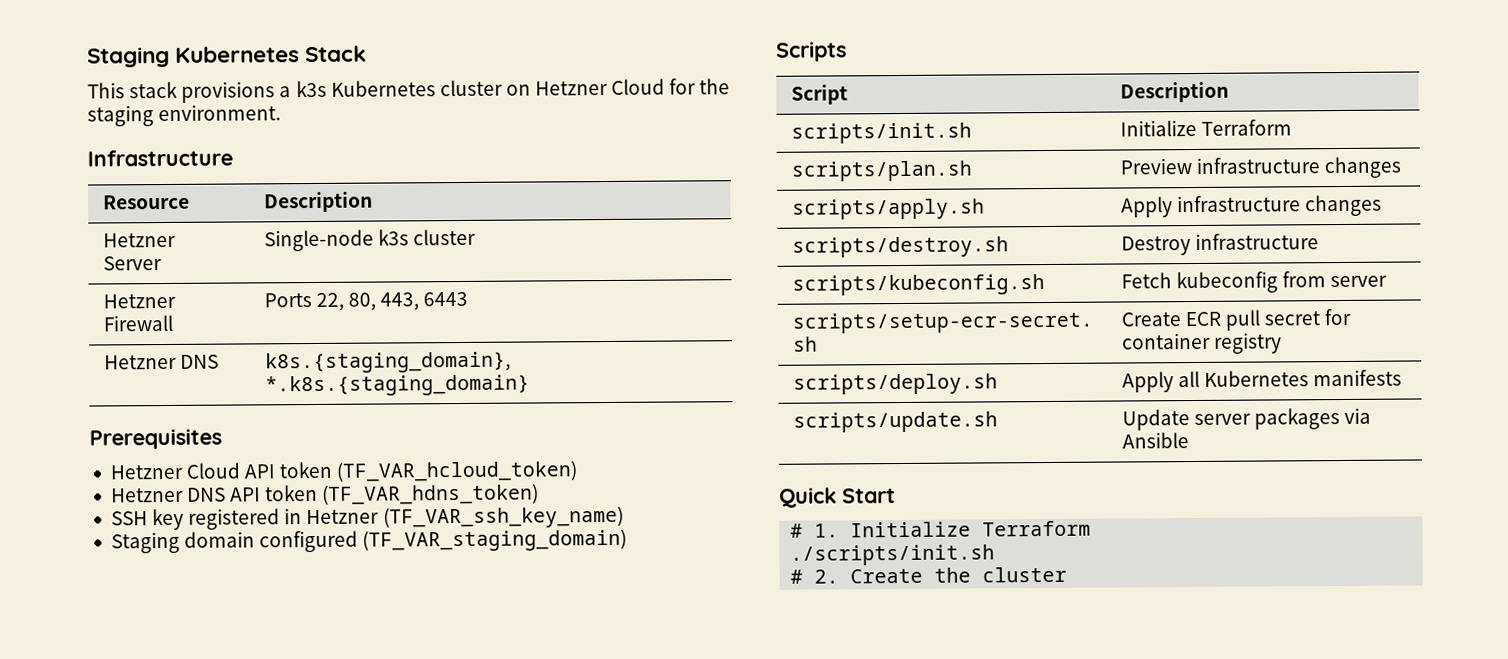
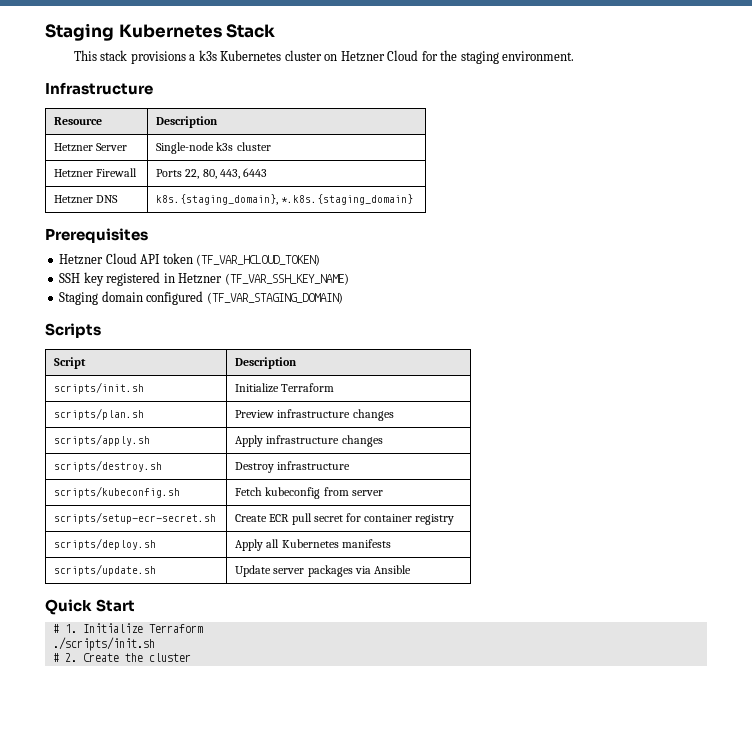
- Hetzner Cloud API token (TF_VAR_hcloud_token)
- Hetzner DNS API token (TF_VAR_hdns_token)
+ Hetzner Cloud API token (TF_VAR_HCLOUD_TOKEN)
- SSH key registered in Hetzner (TF_VAR_ssh_key_name)
+ SSH key registered in Hetzner (TF_VAR_SSH_KEY_NAME)
- Staging domain configured (TF_VAR_staging_domain)
+ Staging domain configured (TF_VAR_STAGING_DOMAIN)

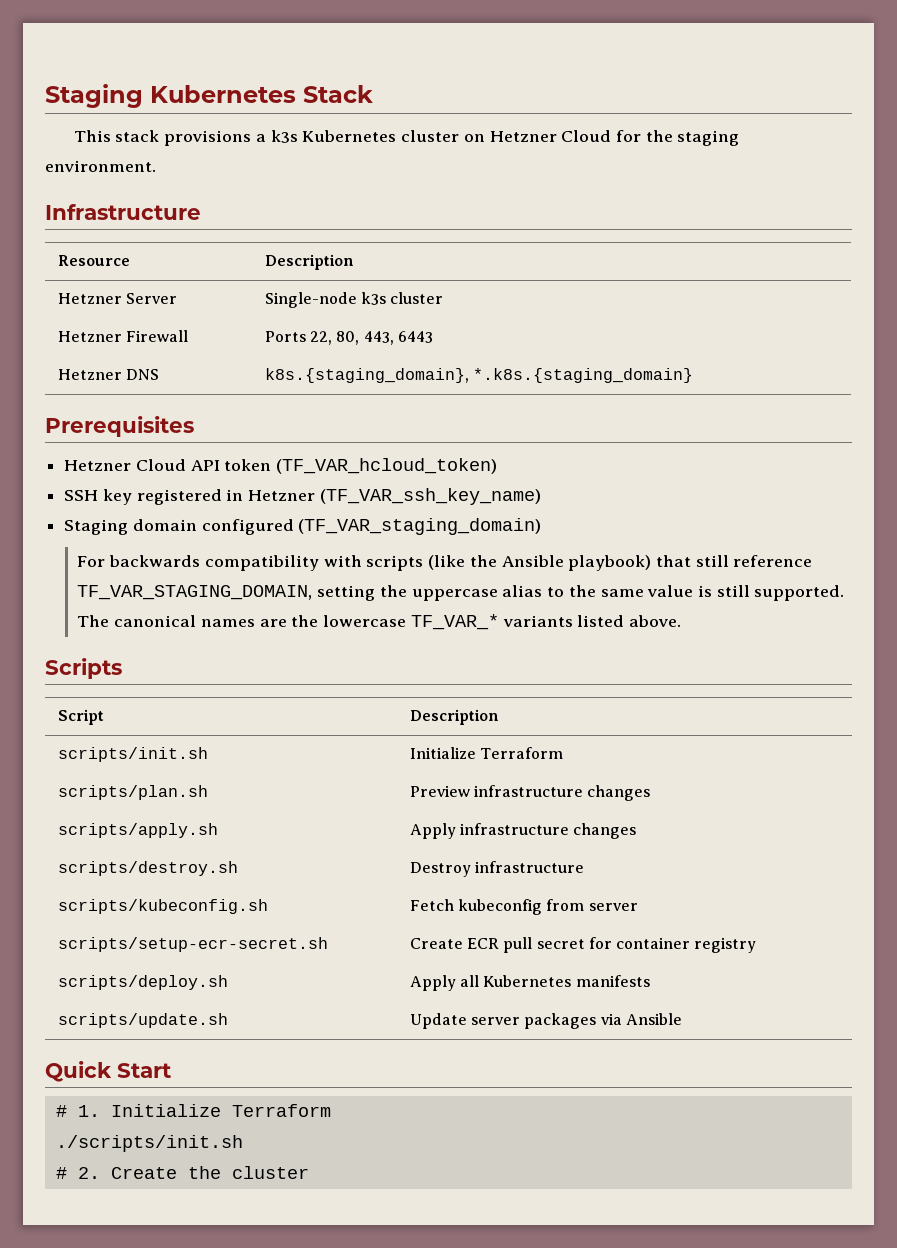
- Hetzner Cloud API token (TF_VAR_HCLOUD_TOKEN)
+ Hetzner Cloud API token (TF_VAR_hcloud_token)
- SSH key registered in Hetzner (TF_VAR_SSH_KEY_NAME)
+ SSH key registered in Hetzner (TF_VAR_ssh_key_name)
- Staging domain configured (TF_VAR_STAGING_DOMAIN)
+ Staging domain configured (TF_VAR_staging_domain)
+ For backwards compatibility with scripts (like the Ansible playbook) that still reference TF_VAR_STAGING_DOMAIN, setting the uppercase alias to the same value is still supported. The canonical names are the lowercase TF_VAR_* variants listed above.

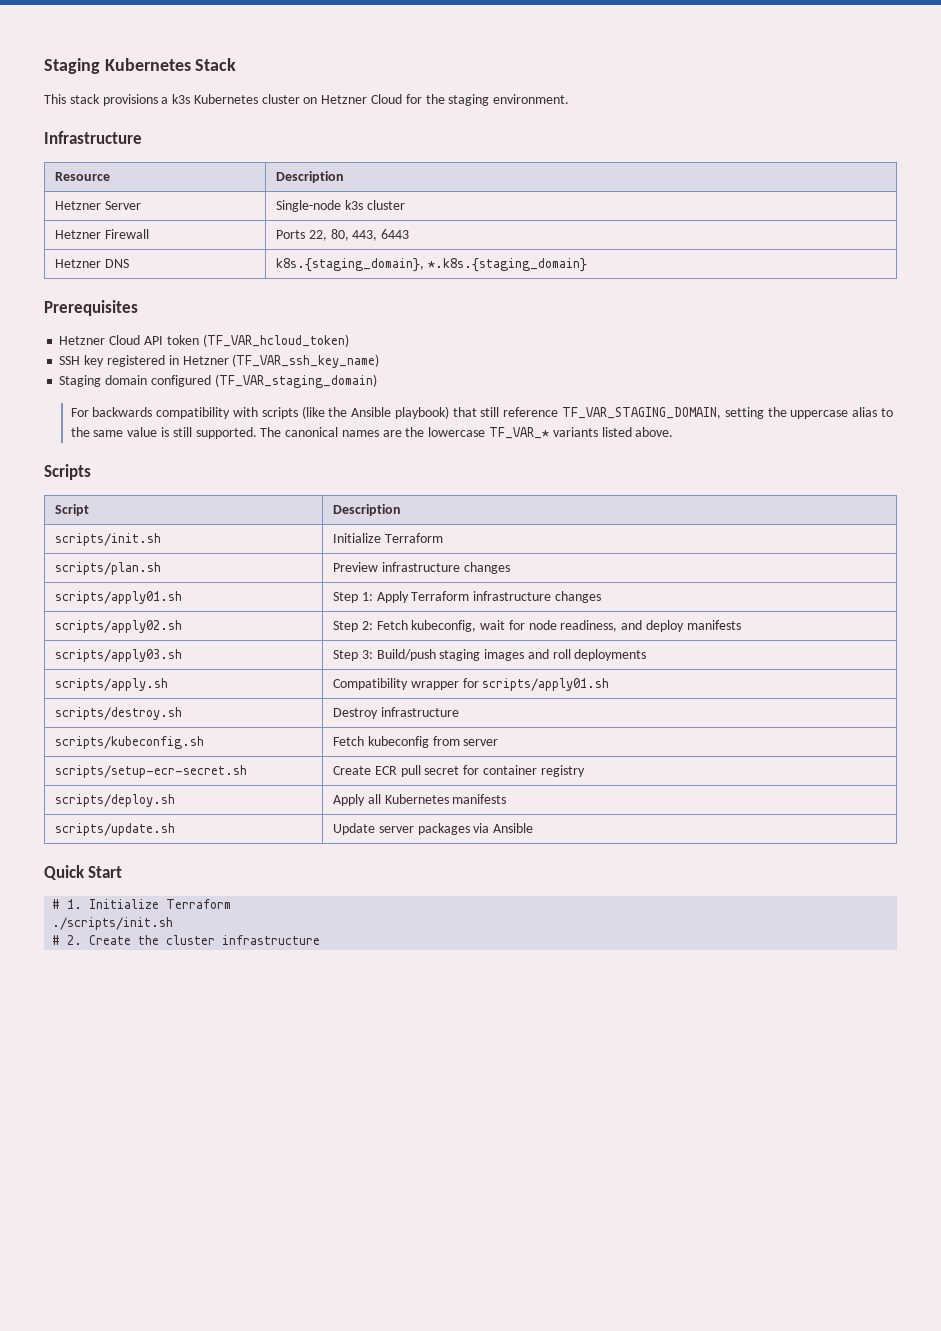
- scripts/apply.sh | Apply infrastructure changes
+ scripts/apply01.sh | Step 1: Apply Terraform infrastructure changes
+ scripts/apply02.sh | Step 2: Fetch kubeconfig, wait for node readiness, and deploy manifests
+ scripts/apply03.sh | Step 3: Build/push staging images and roll deployments
+ scripts/apply.sh | Compatibility wrapper for scripts/apply01.sh
- # 2. Create the cluster
+ # 2. Create the cluster infrastructure

